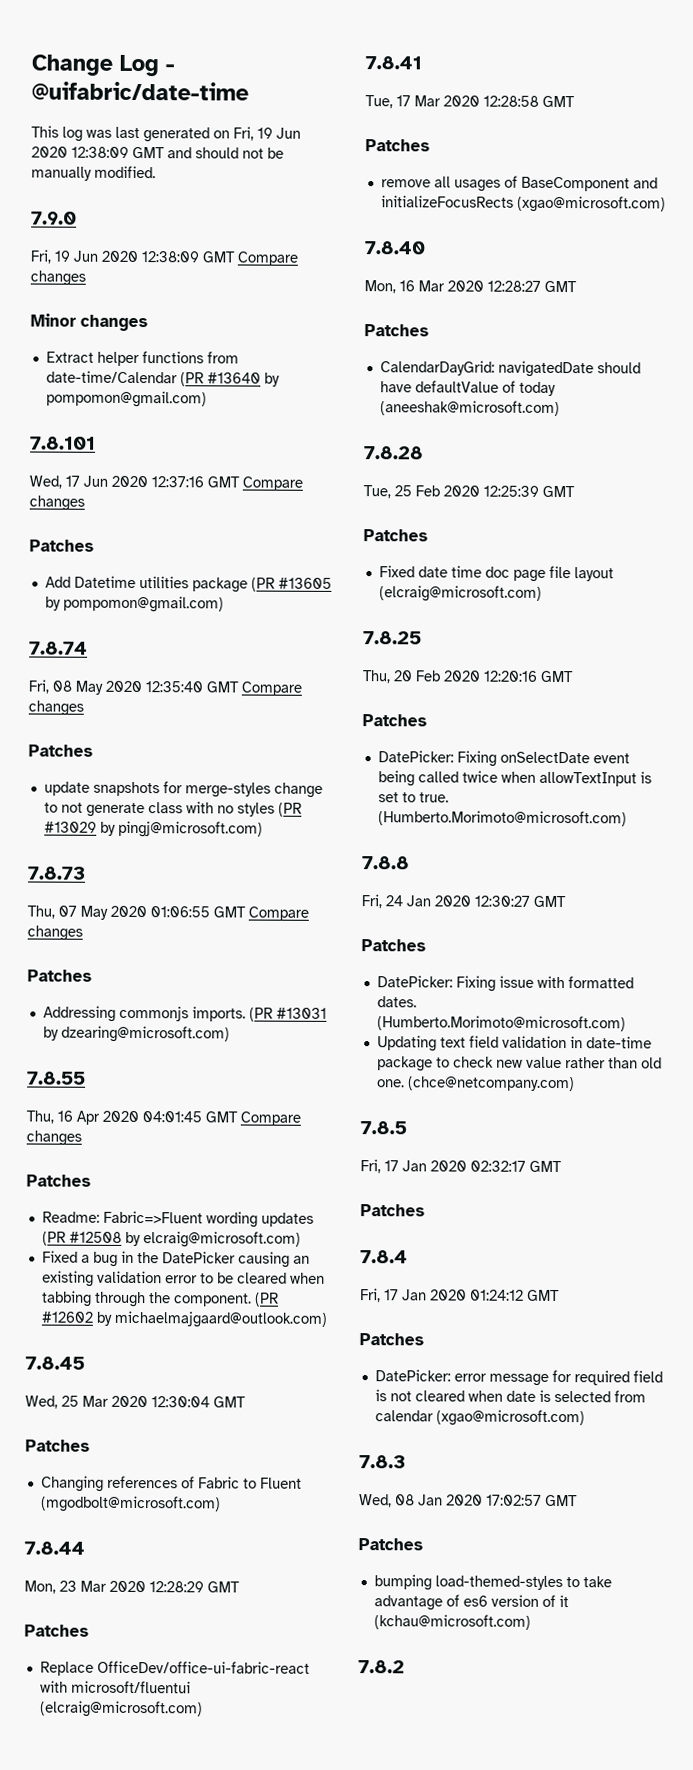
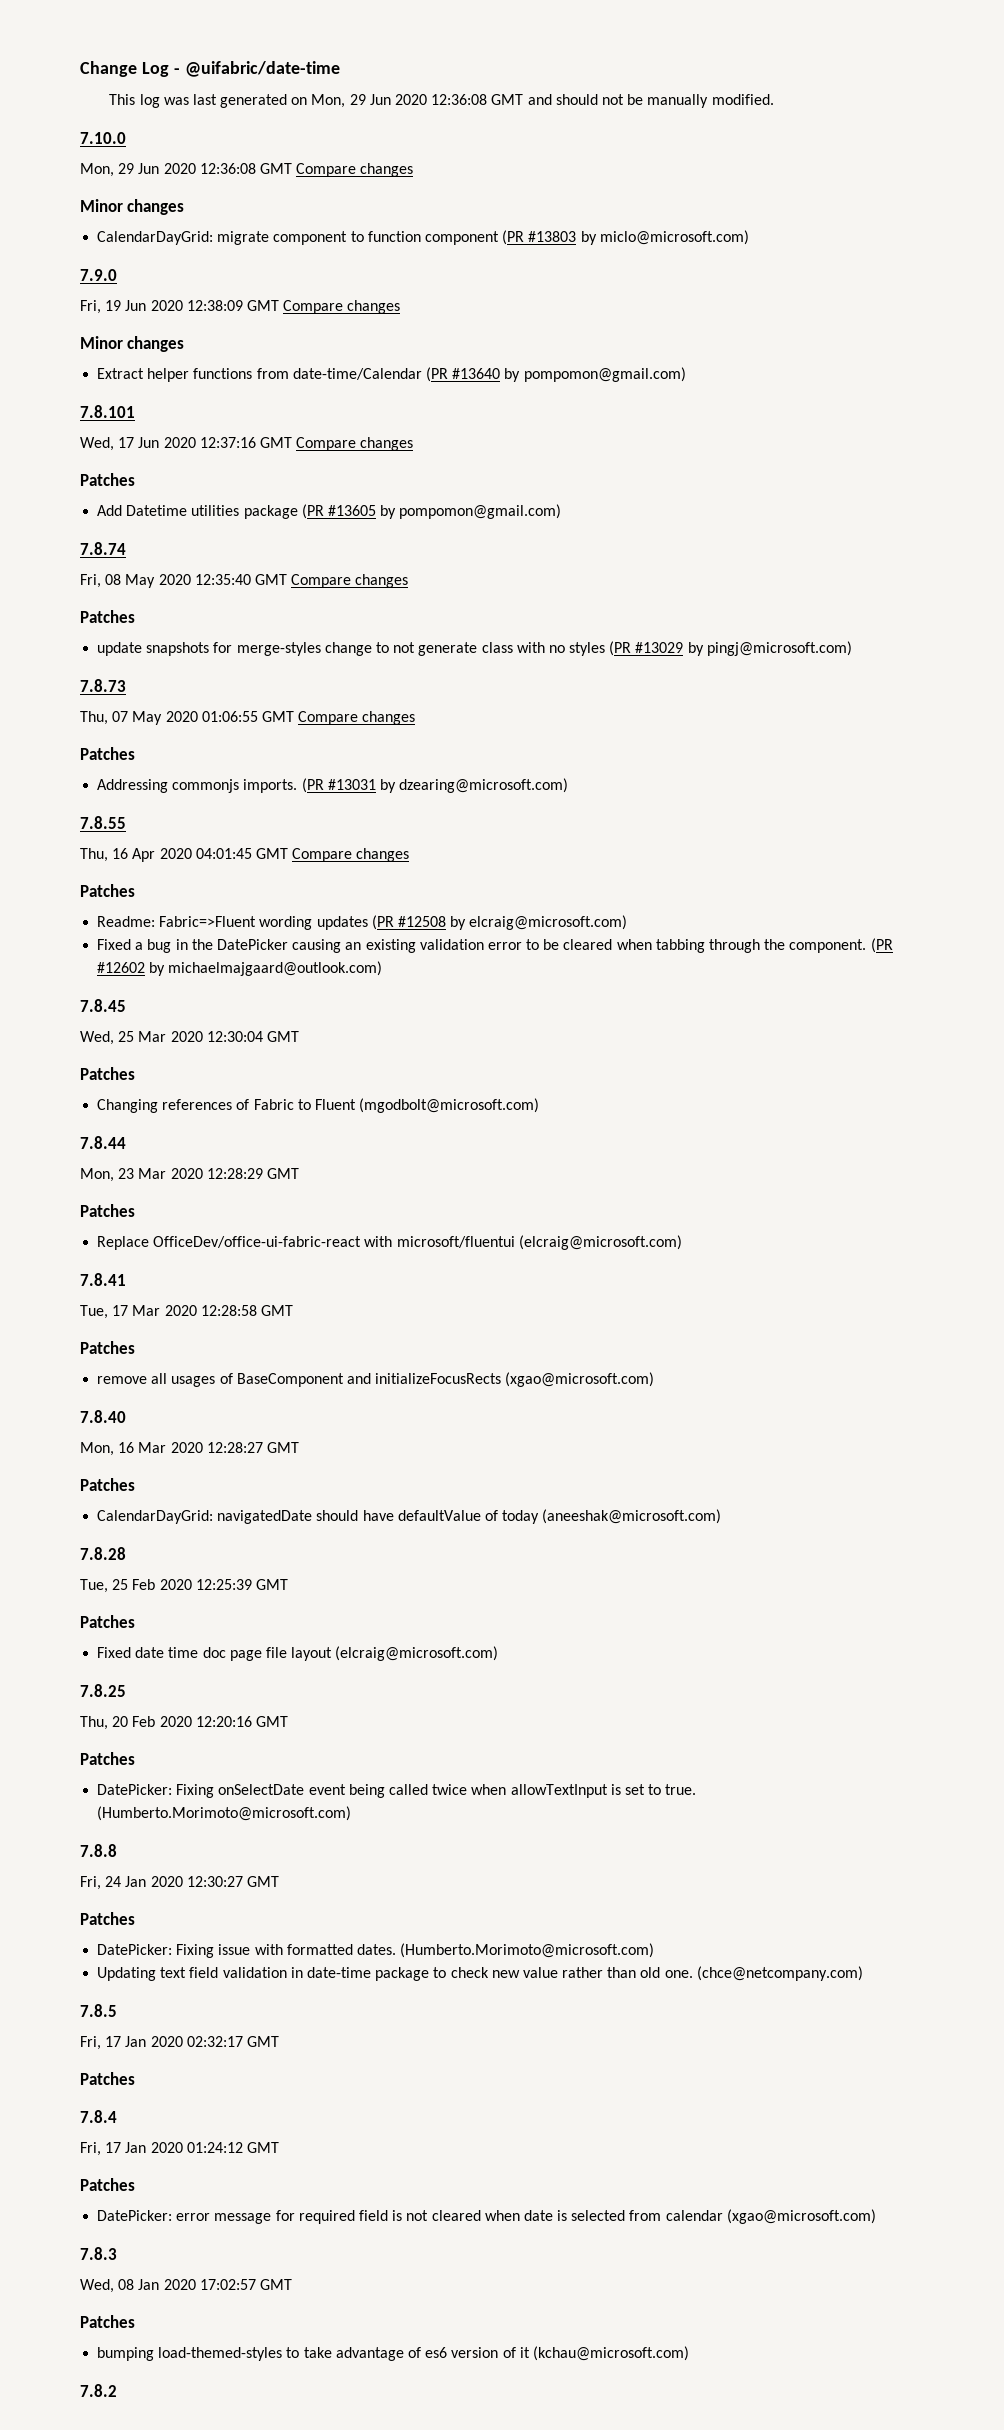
- This log was last generated on Fri, 19 Jun 2020 12:38:09 GMT and should not be manually modified.
+ This log was last generated on Mon, 29 Jun 2020 12:36:08 GMT and should not be manually modified.
+ 7.10.0
+ Mon, 29 Jun 2020 12:36:08 GMT Compare changes
+ Minor changes
+ CalendarDayGrid: migrate component to function component (PR #13803 by miclo@microsoft.com)

